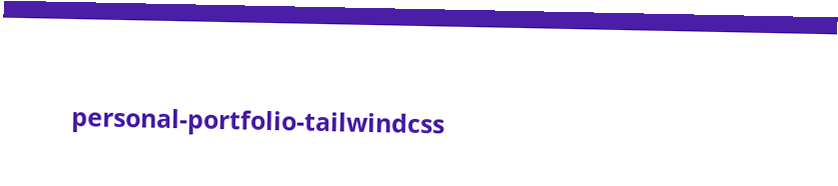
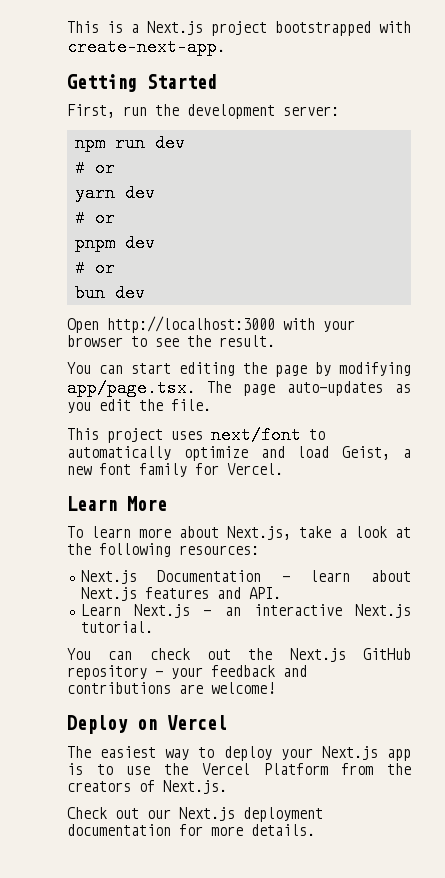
- personal-portfolio-tailwindcss
+ This is a Next.js project bootstrapped with create-next-app.
+ Getting Started
+ First, run the development server:
+ npm run dev
+ # or
+ yarn dev
+ # or
+ pnpm dev
+ # or
+ bun dev
+ Open http://localhost:3000 with your browser to see the result.
+ You can start editing the page by modifying app/page.tsx. The page auto-updates as you edit the file.
+ This project uses next/font to automatically optimize and load Geist, a new font family for Vercel.
+ Learn More
+ To learn more about Next.js, take a look at the following resources:
+ Next.js Documentation - learn about Next.js features and API.
+ Learn Next.js - an interactive Next.js tutorial.
+ You can check out the Next.js GitHub repository - your feedback and contributions are welcome!
+ Deploy on Vercel
+ The easiest way to deploy your Next.js app is to use the Vercel Platform from the creators of Next.js.
+ Check out our Next.js deployment documentation for more details.

